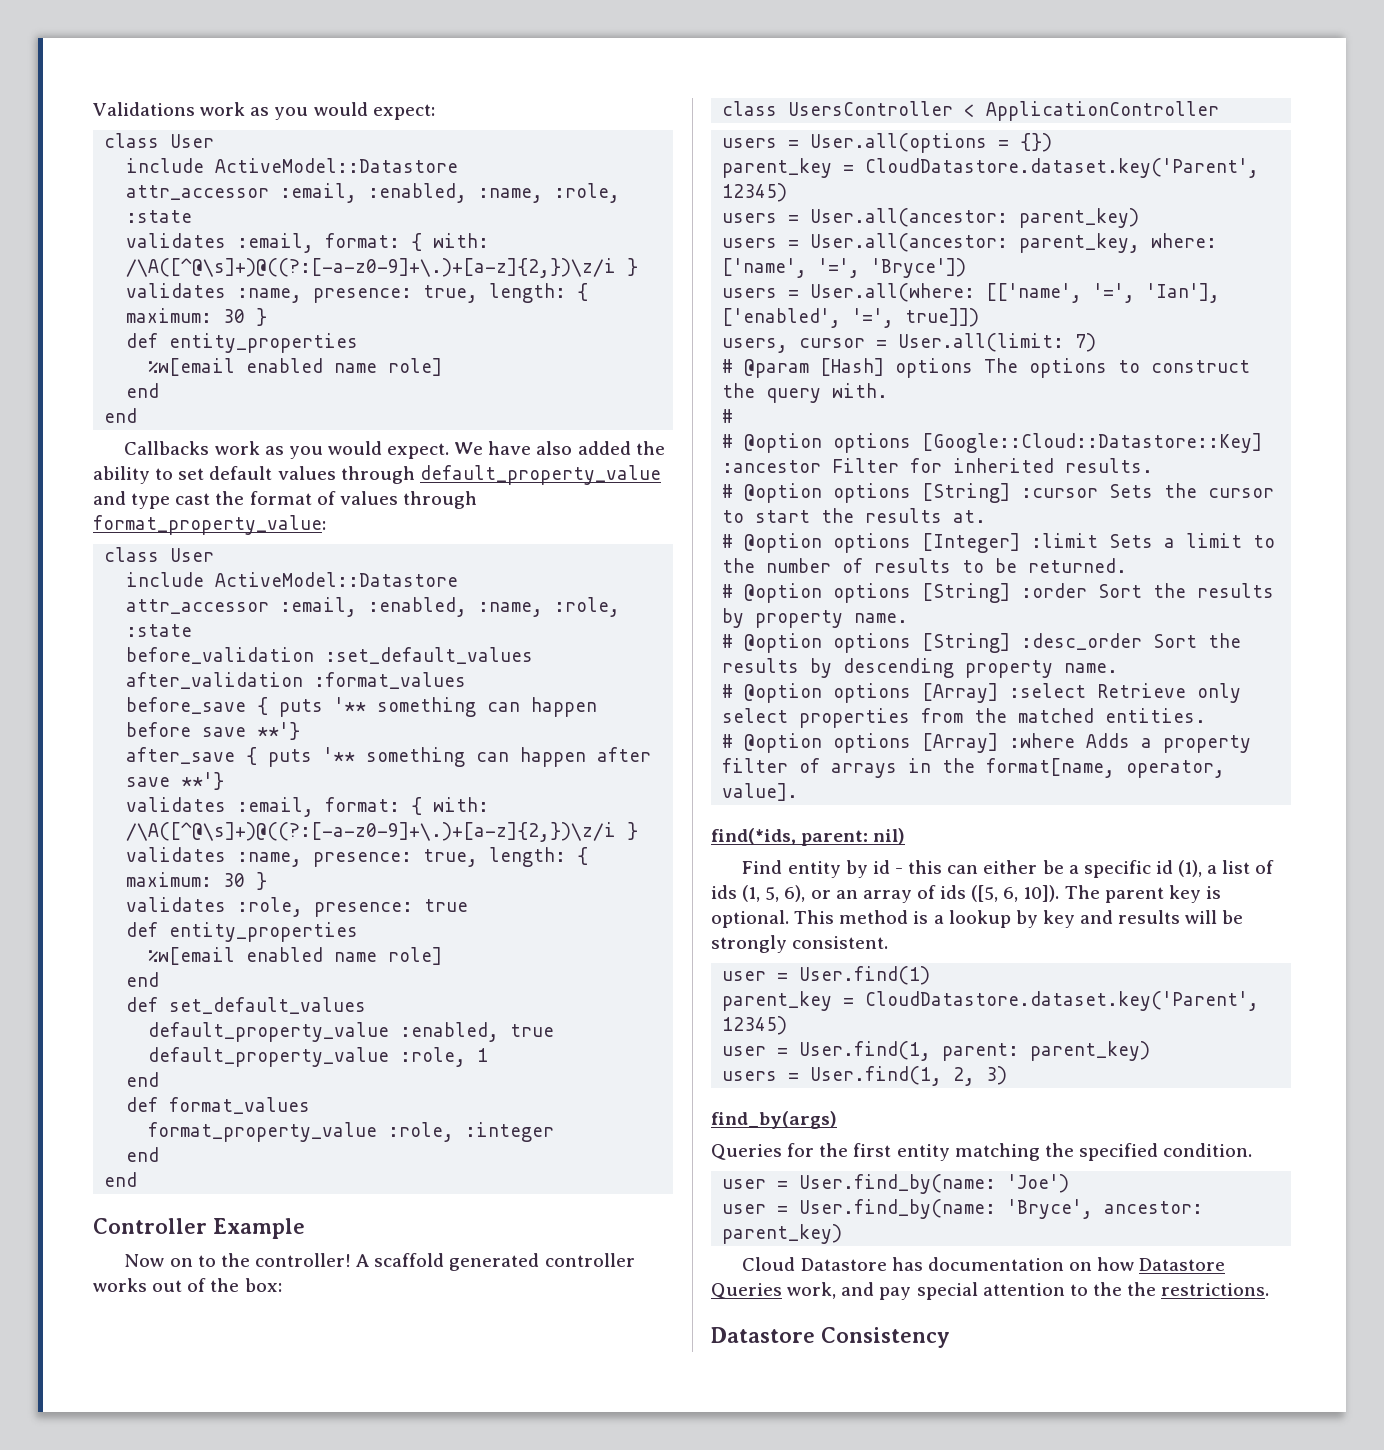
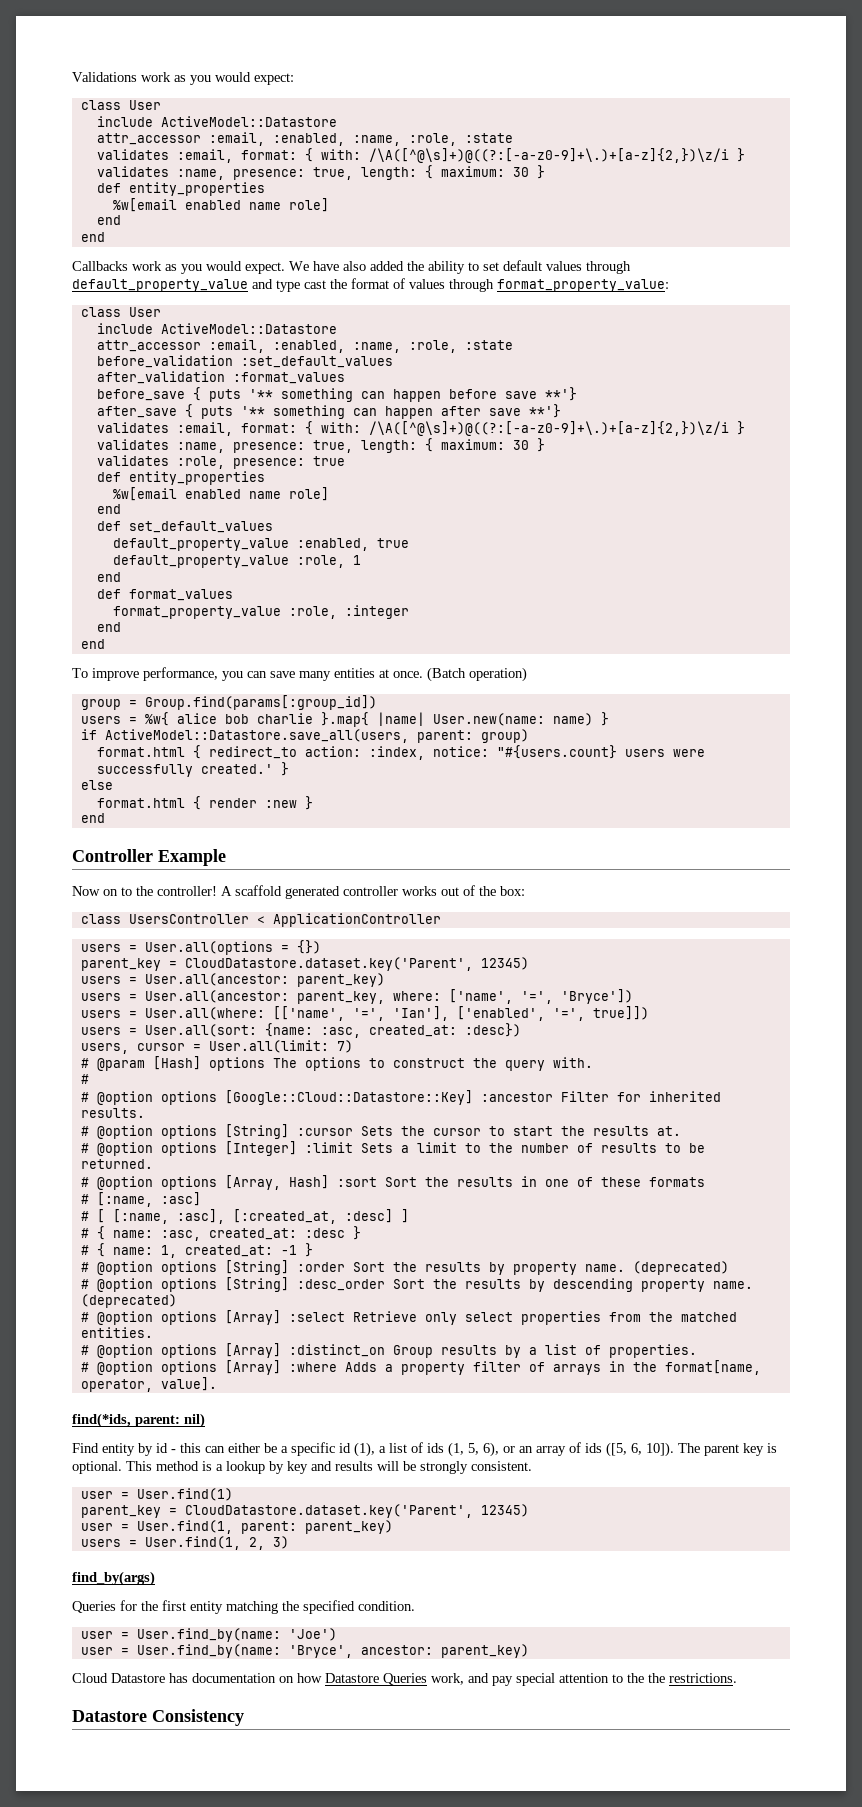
+ To improve performance, you can save many entities at once. (Batch operation)
+ group = Group.find(params[:group_id])
+ users = %w{ alice bob charlie }.map{ |name| User.new(name: name) }
+ if ActiveModel::Datastore.save_all(users, parent: group)
+ format.html { redirect_to action: :index, notice: "#{users.count} users were successfully created.' }
+ else
+ format.html { render :new }
+ end
+ users = User.all(sort: {name: :asc, created_at: :desc})
+ # @option options [Array, Hash] :sort Sort the results in one of these formats
+ # [:name, :asc]
+ # [ [:name, :asc], [:created_at, :desc] ]
+ # { name: :asc, created_at: :desc }
+ # { name: 1, created_at: -1 }
- # @option options [String] :order Sort the results by property name.
+ # @option options [String] :order Sort the results by property name. (deprecated)
- # @option options [String] :desc_order Sort the results by descending property name.
+ # @option options [String] :desc_order Sort the results by descending property name. (deprecated)
+ # @option options [Array] :distinct_on Group results by a list of properties.

